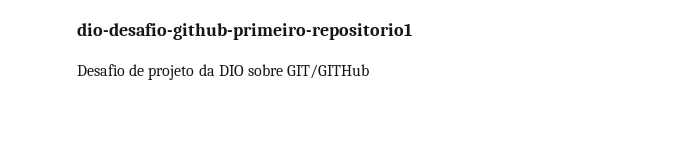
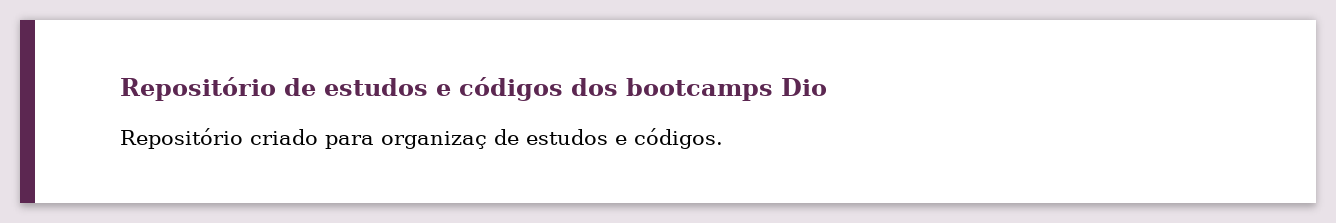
- dio-desafio-github-primeiro-repositorio1
- Desafio de projeto da DIO sobre GIT/GITHub
+ Repositório de estudos e códigos dos bootcamps Dio
+ Repositório criado para organizaç de estudos e códigos.

